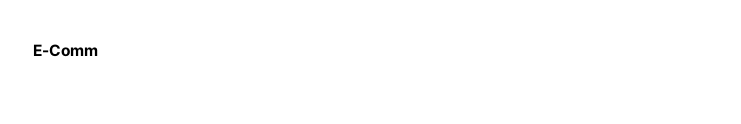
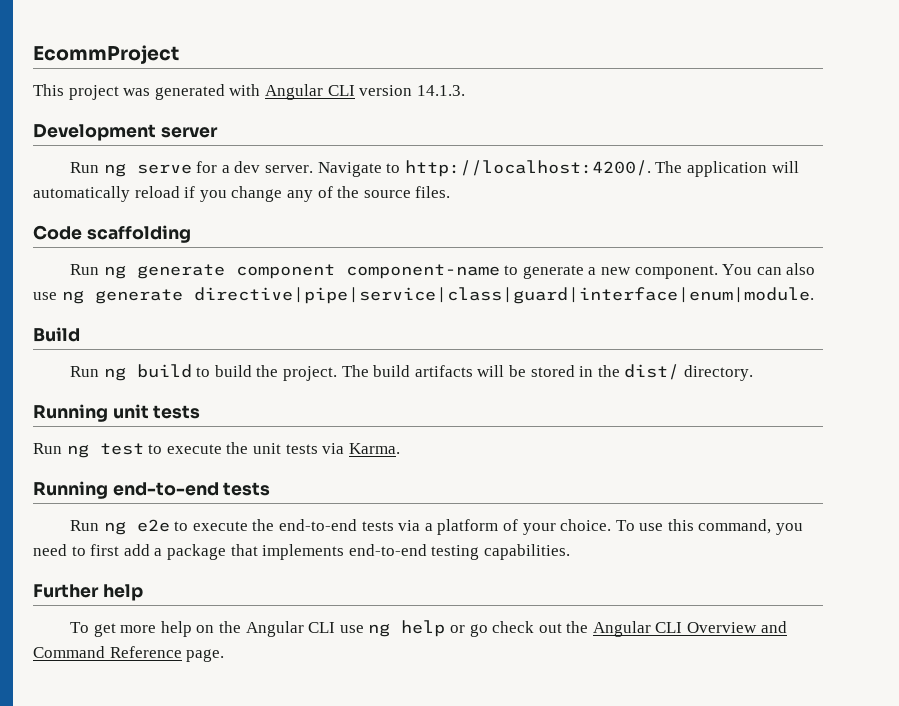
- E-Comm
+ EcommProject
+ This project was generated with Angular CLI version 14.1.3.
+ Development server
+ Run ng serve for a dev server. Navigate to http://localhost:4200/. The application will automatically reload if you change any of the source files.
+ Code scaffolding
+ Run ng generate component component-name to generate a new component. You can also use ng generate directive|pipe|service|class|guard|interface|enum|module.
+ Build
+ Run ng build to build the project. The build artifacts will be stored in the dist/ directory.
+ Running unit tests
+ Run ng test to execute the unit tests via Karma.
+ Running end-to-end tests
+ Run ng e2e to execute the end-to-end tests via a platform of your choice. To use this command, you need to first add a package that implements end-to-end testing capabilities.
+ Further help
+ To get more help on the Angular CLI use ng help or go check out the Angular CLI Overview and Command Reference page.

